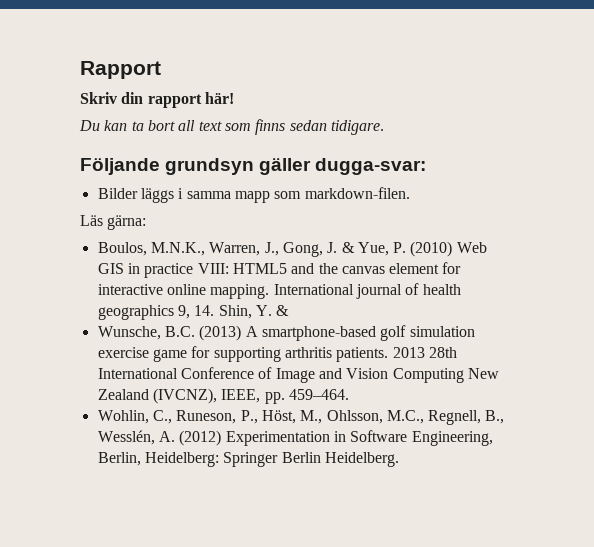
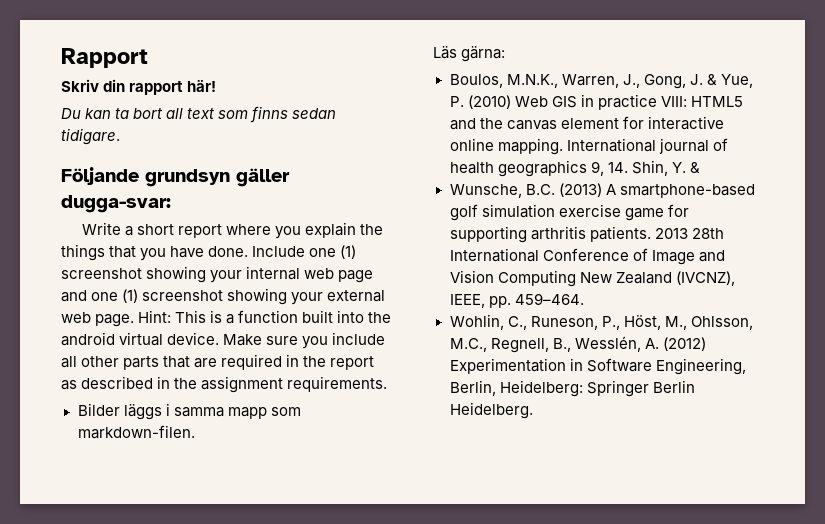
+ Write a short report where you explain the things that you have done. Include one (1) screenshot showing your internal web page and one (1) screenshot showing your external web page. Hint: This is a function built into the android virtual device. Make sure you include all other parts that are required in the report as described in the assignment requirements.

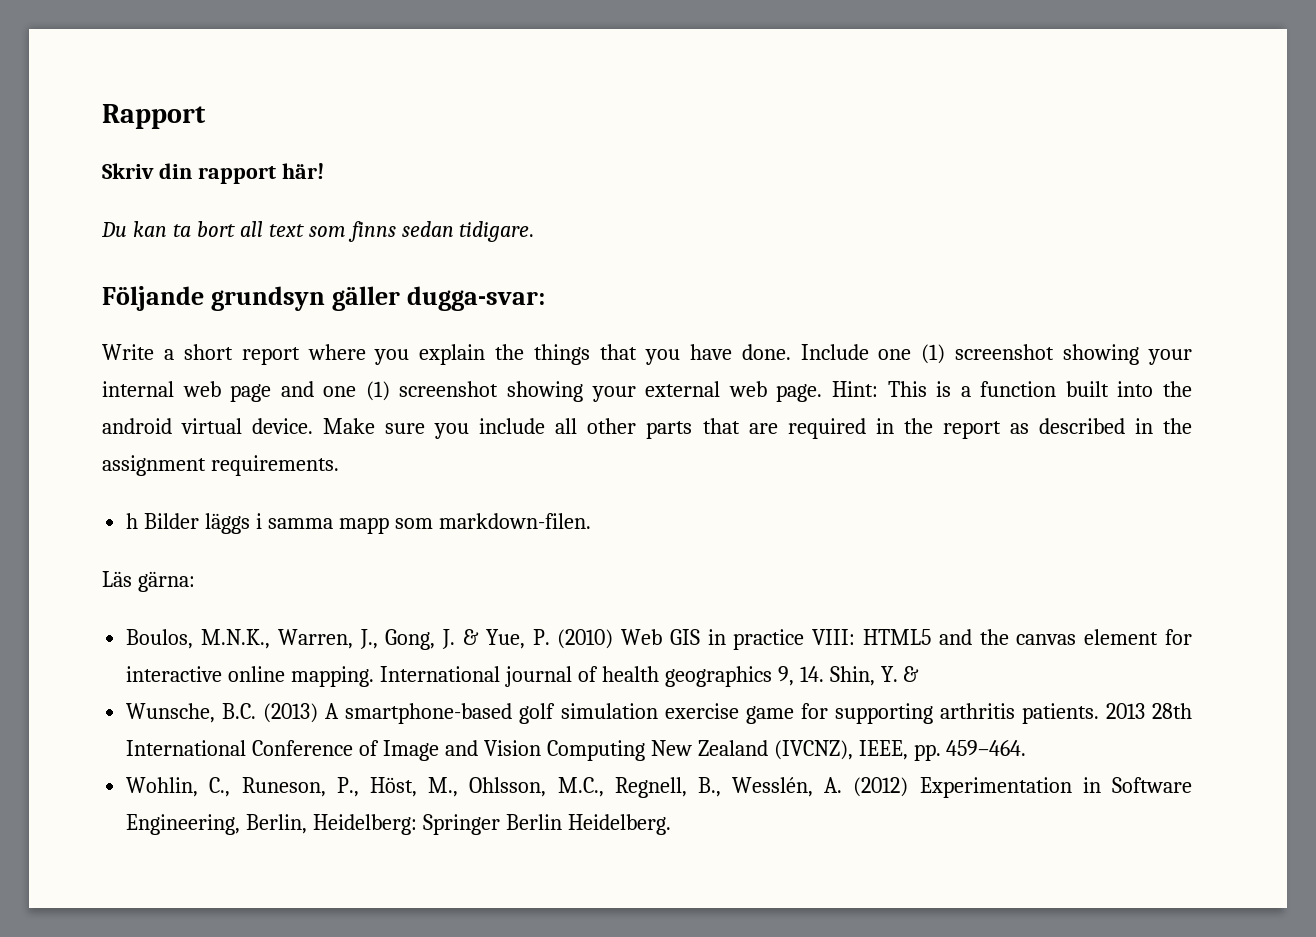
- Bilder läggs i samma mapp som markdown-filen.
+ h Bilder läggs i samma mapp som markdown-filen.

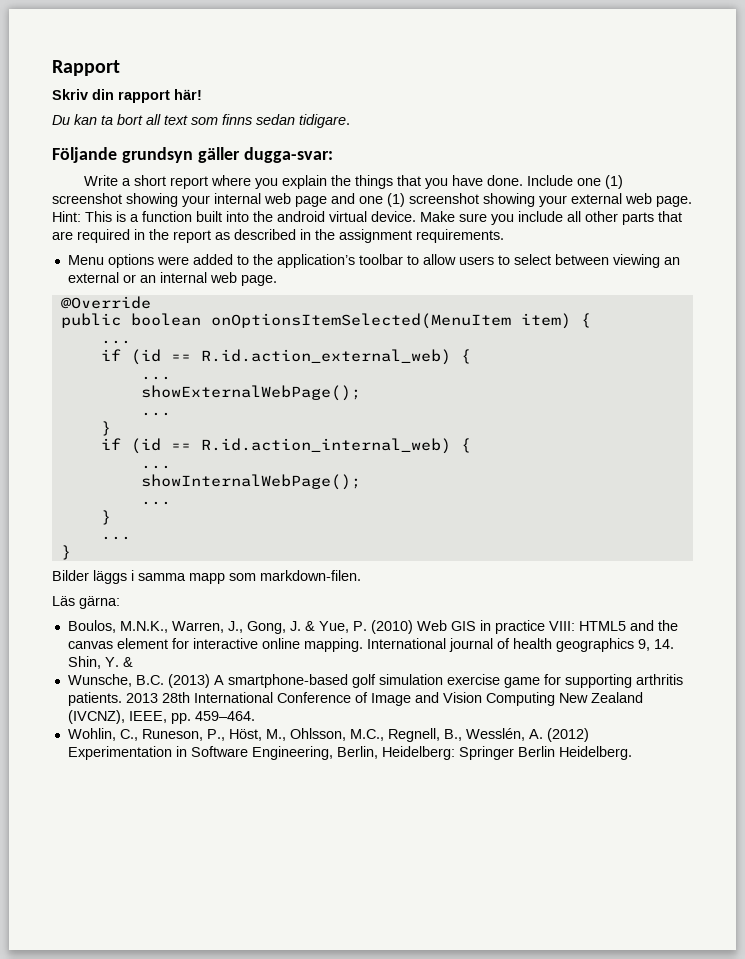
- h Bilder läggs i samma mapp som markdown-filen.
+ Menu options were added to the application’s toolbar to allow users to select between viewing an external or an internal web page.
+ @Override
+ public boolean onOptionsItemSelected(MenuItem item) {
+ ...
+ if (id == R.id.action_external_web) {
+ ...
+ showExternalWebPage();
+ ...
+ }
+ if (id == R.id.action_internal_web) {
+ ...
+ showInternalWebPage();
+ ...
+ }
+ ...
+ }
+ Bilder läggs i samma mapp som markdown-filen.

